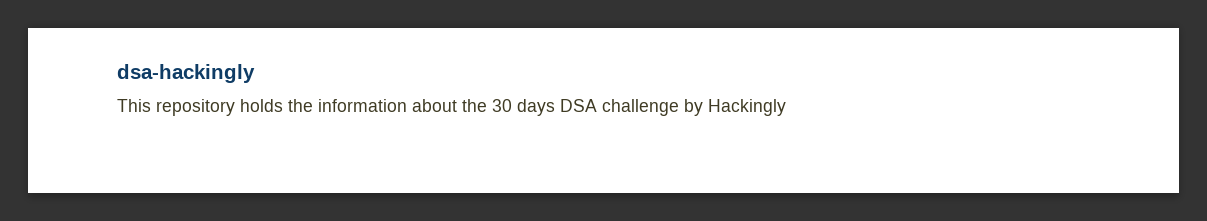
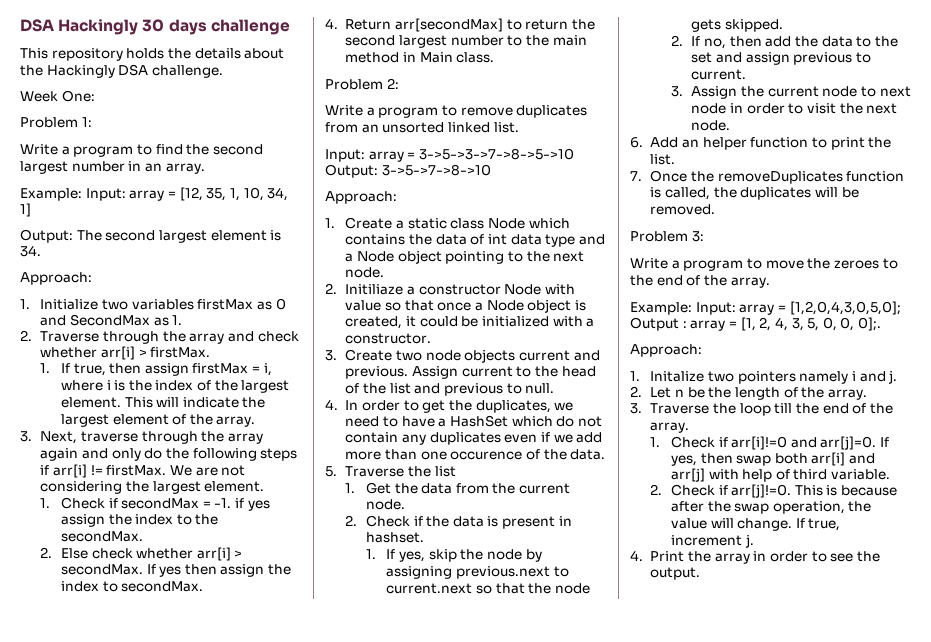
- dsa-hackingly
+ DSA Hackingly 30 days challenge
- This repository holds the information about the 30 days DSA challenge by Hackingly
+ This repository holds the details about the Hackingly DSA challenge.
+ Week One:
+ Problem 1:
+ Write a program to find the second largest number in an array.
+ Example: Input: array = [12, 35, 1, 10, 34, 1]
+ Output: The second largest element is 34.
+ Approach:
+ 1. Initialize two variables firstMax as 0 and SecondMax as 1.
+ 2. Traverse through the array and check whether arr[i] > firstMax.
+ 1. If true, then assign firstMax = i, where i is the index of the largest element. This will indicate the largest element of the array.
+ 3. Next, traverse through the array again and only do the following steps if arr[i] != firstMax. We are not considering the largest element.
+ 1. Check if secondMax = -1. if yes assign the index to the secondMax.
+ 2. Else check whether arr[i] > secondMax. If yes then assign the index to secondMax.
+ 4. Return arr[secondMax] to return the second largest number to the main method in Main class.
+ Problem 2:
+ Write a program to remove duplicates from an unsorted linked list.
+ Input: array = 3->5->3->7->8->5->10 Output: 3->5->7->8->10
+ Approach:
+ 1. Create a static class Node which contains the data of int data type and a Node object pointing to the next node.
+ 2. Initiliaze a constructor Node with value so that once a Node object is created, it could be initialized with a constructor.
+ 3. Create two node objects current and previous. Assign current to the head of the list and previous to null.
+ 4. In order to get the duplicates, we need to have a HashSet which do not contain any duplicates even if we add more than one occurence of the data.
+ 5. Traverse the list
+ 1. Get the data from the current node.
+ 2. Check if the data is present in hashset.
+ 1. If yes, skip the node by assigning previous.next to current.next so that the node gets skipped.
+ 2. If no, then add the data to the set and assign previous to current.
+ 3. Assign the current node to next node in order to visit the next node.
+ 6. Add an helper function to print the list.
+ 7. Once the removeDuplicates function is called, the duplicates will be removed.
+ Problem 3:
+ Write a program to move the zeroes to the end of the array.
+ Example: Input: array = [1,2,0,4,3,0,5,0]; Output : array = [1, 2, 4, 3, 5, 0, 0, 0];.
+ Approach:
+ 1. Initalize two pointers namely i and j.
+ 2. Let n be the length of the array.
+ 3. Traverse the loop till the end of the array.
+ 1. Check if arr[i]!=0 and arr[j]=0. If yes, then swap both arr[i] and arr[j] with help of third variable.
+ 2. Check if arr[j]!=0. This is because after the swap operation, the value will change. If true, increment j.
+ 4. Print the array in order to see the output.

